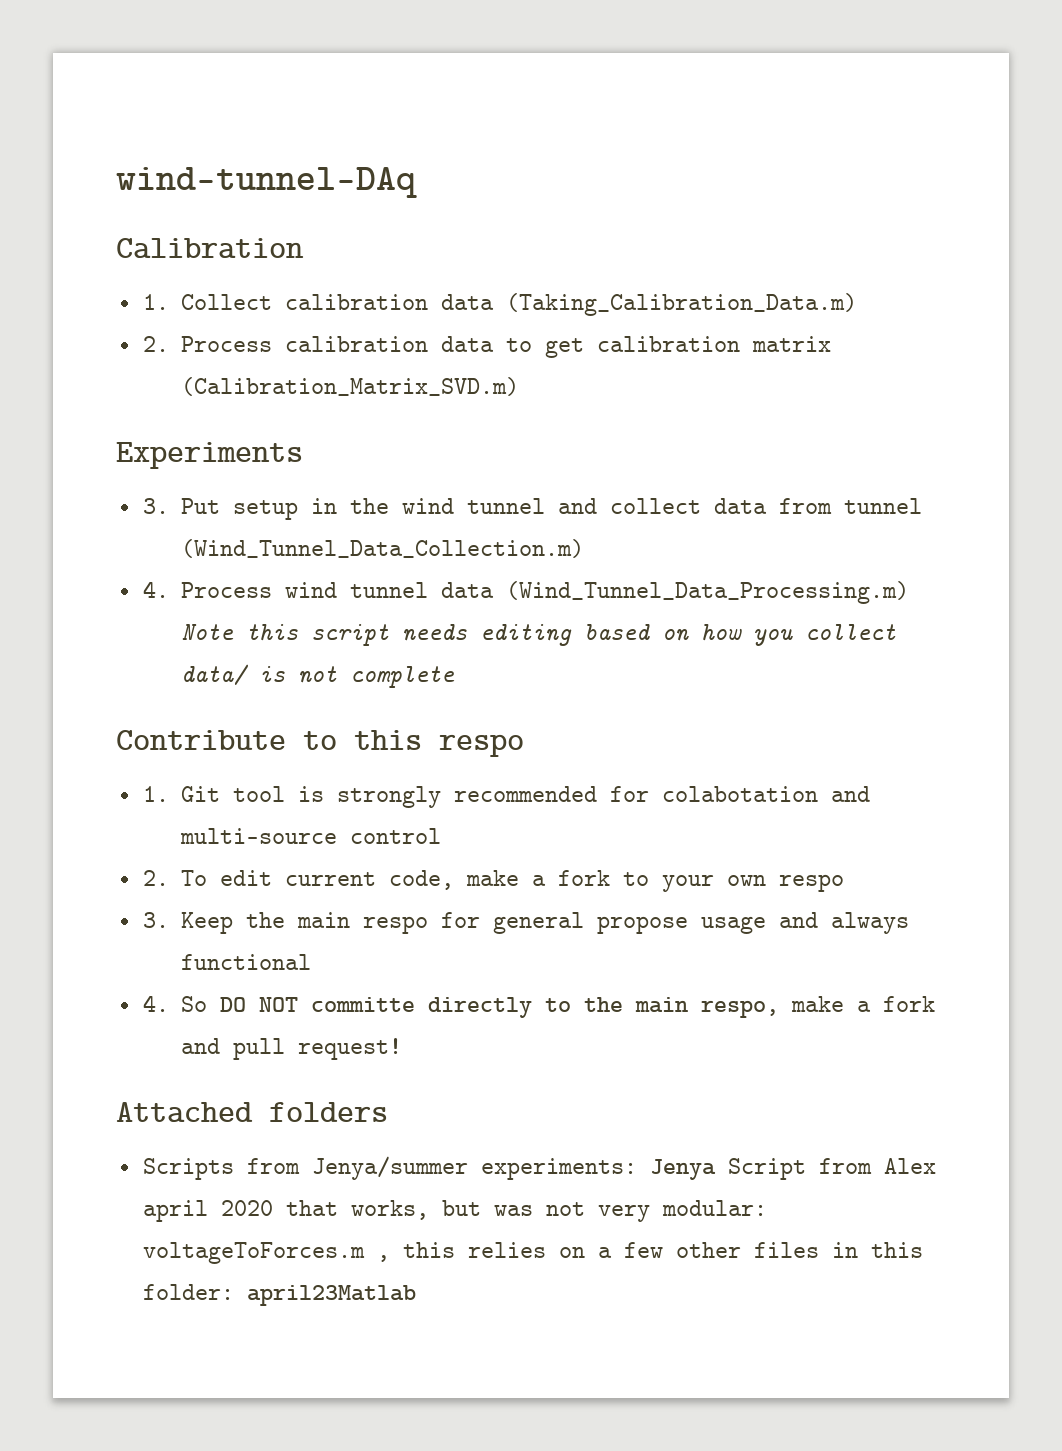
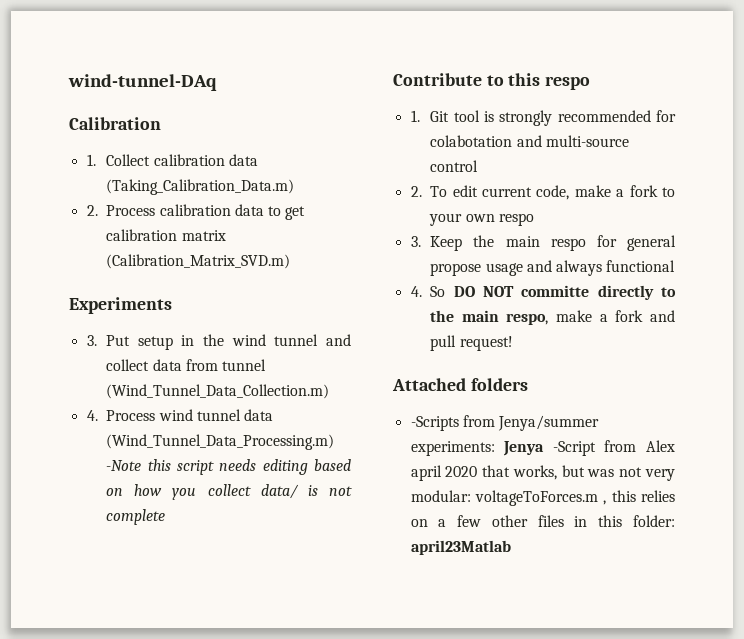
- 4. Process wind tunnel data (Wind_Tunnel_Data_Processing.m) Note this script needs editing based on how you collect data/ is not complete
+ 4. Process wind tunnel data (Wind_Tunnel_Data_Processing.m) -Note this script needs editing based on how you collect data/ is not complete
- Scripts from Jenya/summer experiments: Jenya Script from Alex april 2020 that works, but was not very modular: voltageToForces.m , this relies on a few other files in this folder: april23Matlab
+ -Scripts from Jenya/summer experiments: Jenya -Script from Alex april 2020 that works, but was not very modular: voltageToForces.m , this relies on a few other files in this folder: april23Matlab

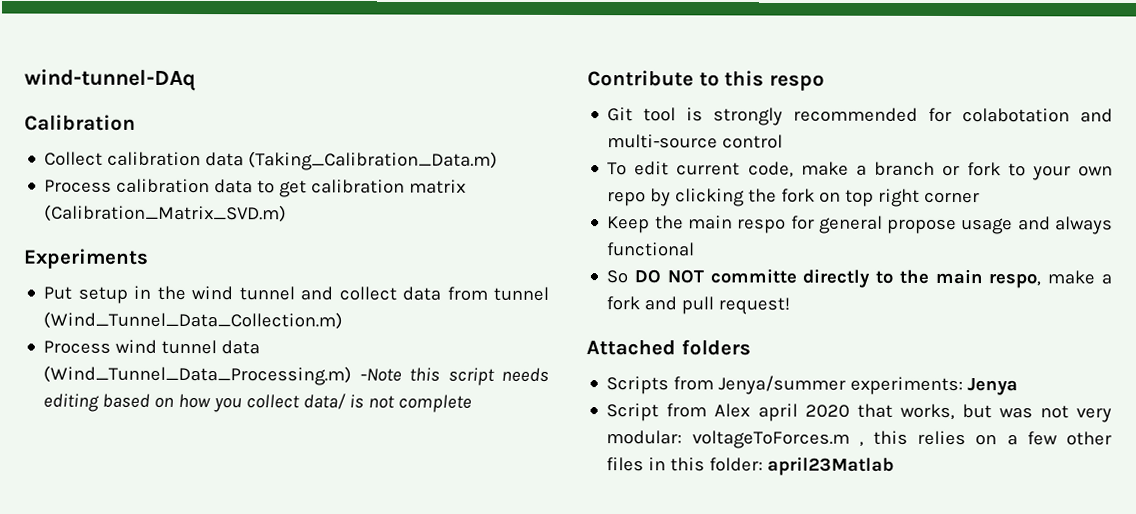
- 1. Collect calibration data (Taking_Calibration_Data.m)
+ Collect calibration data (Taking_Calibration_Data.m)
- 2. Process calibration data to get calibration matrix (Calibration_Matrix_SVD.m)
+ Process calibration data to get calibration matrix (Calibration_Matrix_SVD.m)
- 3. Put setup in the wind tunnel and collect data from tunnel (Wind_Tunnel_Data_Collection.m)
+ Put setup in the wind tunnel and collect data from tunnel (Wind_Tunnel_Data_Collection.m)
- 4. Process wind tunnel data (Wind_Tunnel_Data_Processing.m) -Note this script needs editing based on how you collect data/ is not complete
+ Process wind tunnel data (Wind_Tunnel_Data_Processing.m) -Note this script needs editing based on how you collect data/ is not complete
- 1. Git tool is strongly recommended for colabotation and multi-source control
+ Git tool is strongly recommended for colabotation and multi-source control
- 2. To edit current code, make a fork to your own respo
- 3. Keep the main respo for general propose usage and always functional
+ To edit current code, make a branch or fork to your own repo by clicking the fork on top right corner
+ Keep the main respo for general propose usage and always functional
- 4. So DO NOT committe directly to the main respo, make a fork and pull request!
+ So DO NOT committe directly to the main respo, make a fork and pull request!
- -Scripts from Jenya/summer experiments: Jenya -Script from Alex april 2020 that works, but was not very modular: voltageToForces.m , this relies on a few other files in this folder: april23Matlab
+ Scripts from Jenya/summer experiments: Jenya
+ Script from Alex april 2020 that works, but was not very modular: voltageToForces.m , this relies on a few other files in this folder: april23Matlab

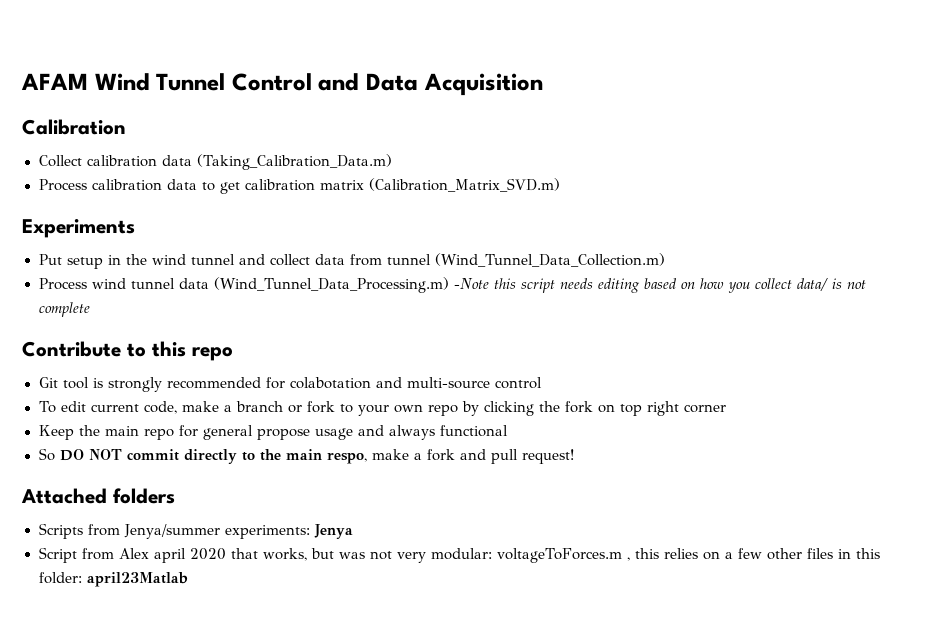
- wind-tunnel-DAq
+ AFAM Wind Tunnel Control and Data Acquisition
- Contribute to this respo
+ Contribute to this repo
- Keep the main respo for general propose usage and always functional
+ Keep the main repo for general propose usage and always functional
- So DO NOT committe directly to the main respo, make a fork and pull request!
+ So DO NOT commit directly to the main respo, make a fork and pull request!

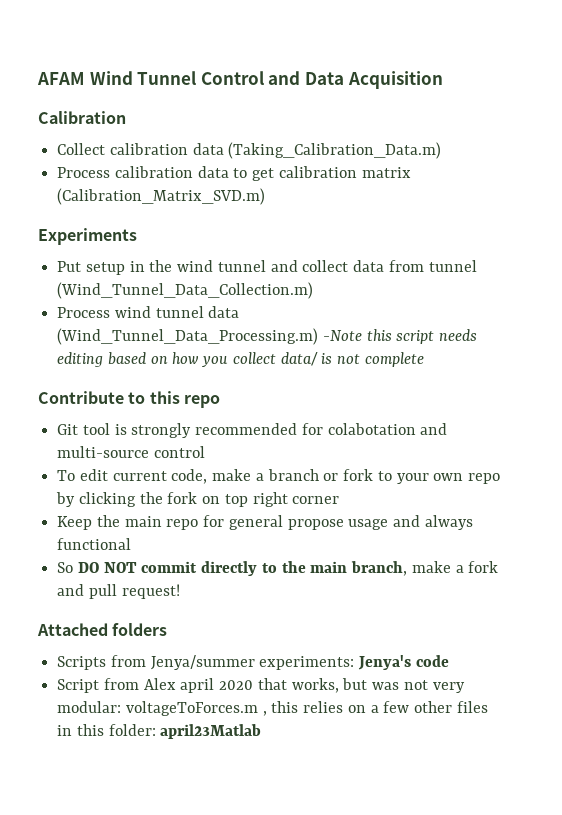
- So DO NOT commit directly to the main respo, make a fork and pull request!
+ So DO NOT commit directly to the main branch, make a fork and pull request!
- Scripts from Jenya/summer experiments: Jenya
+ Scripts from Jenya/summer experiments: Jenya's code

